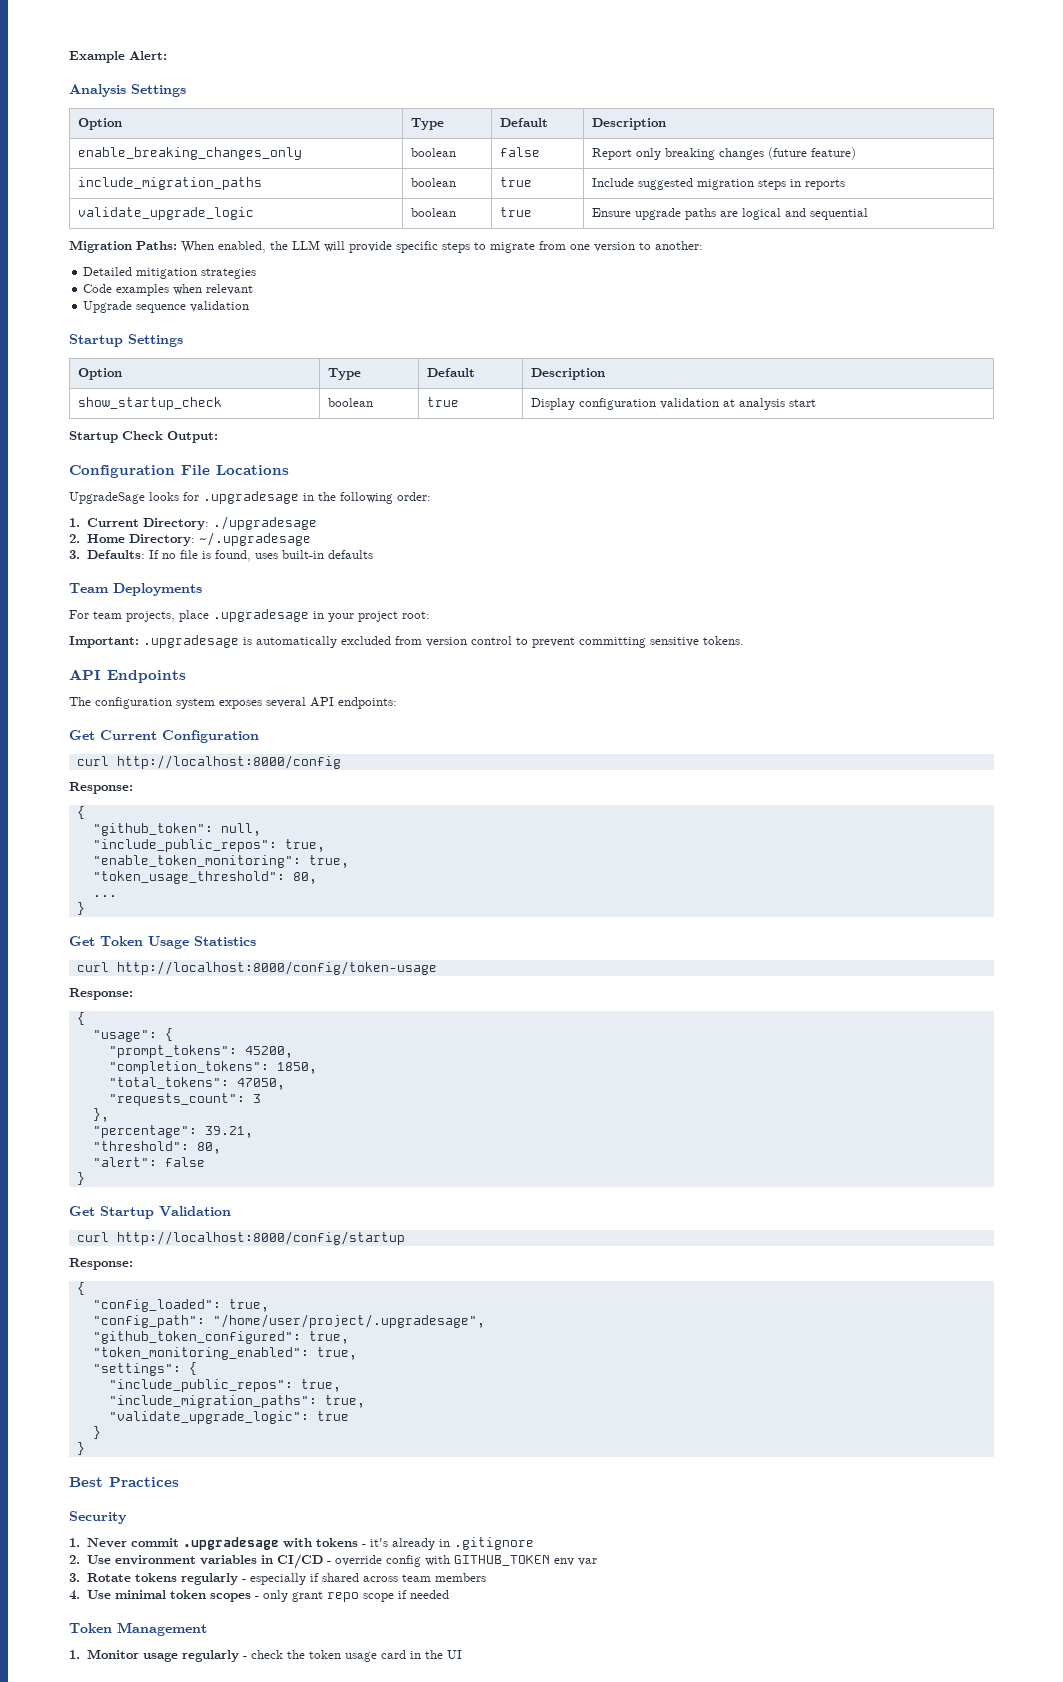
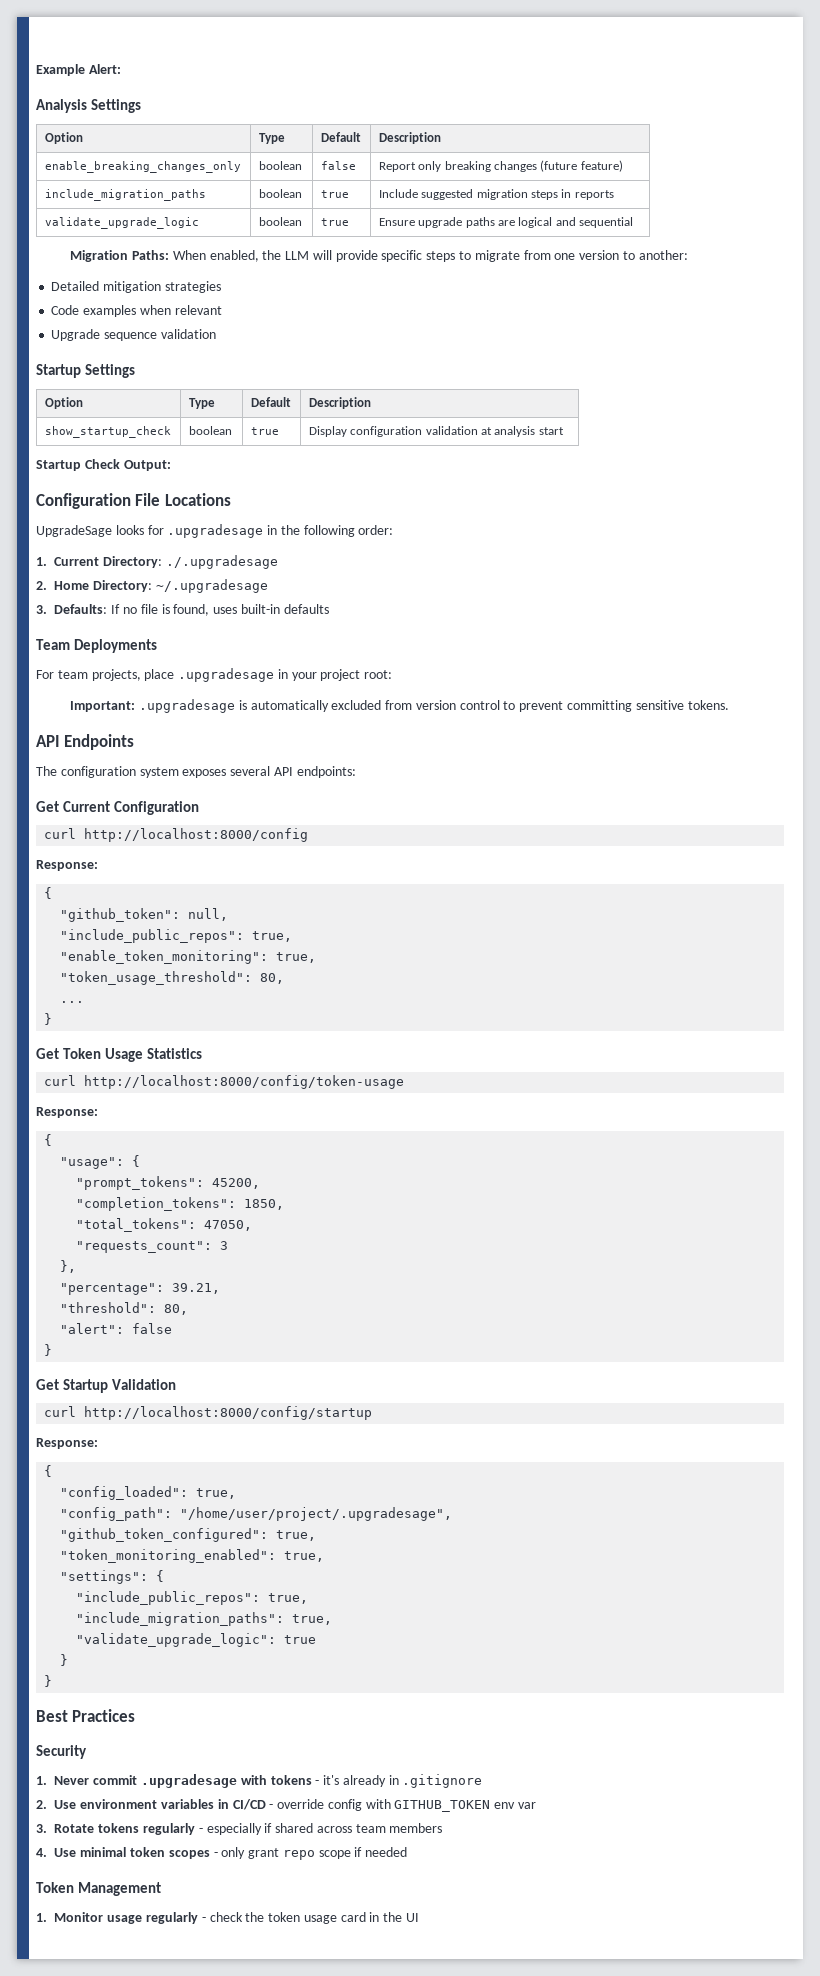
- 1. Current Directory: ./upgradesage
+ 1. Current Directory: ./.upgradesage

